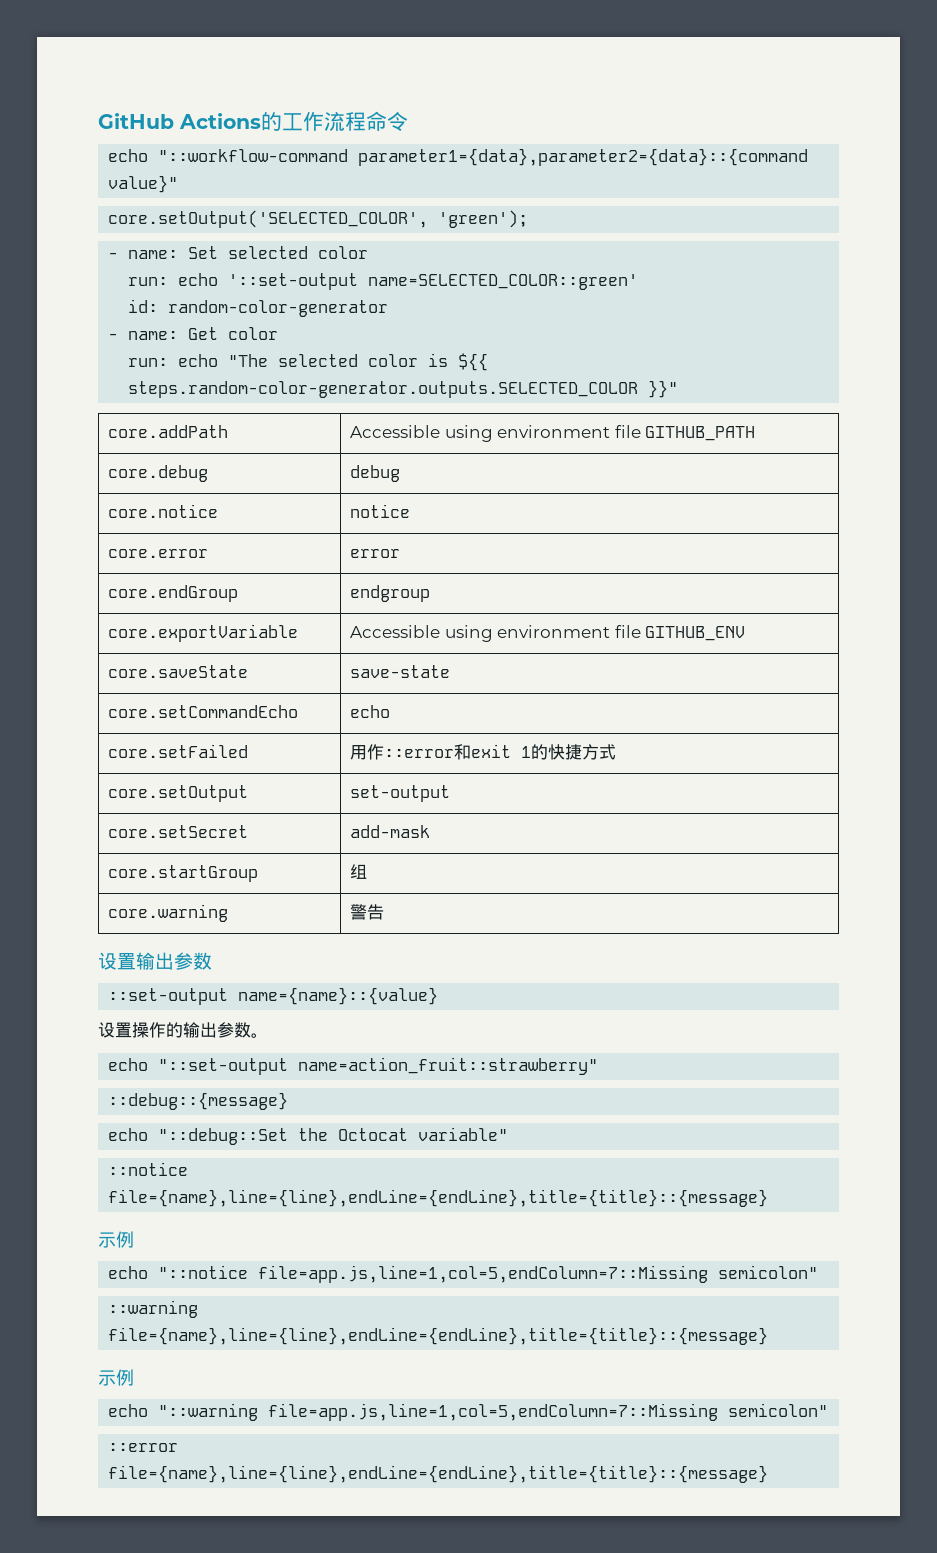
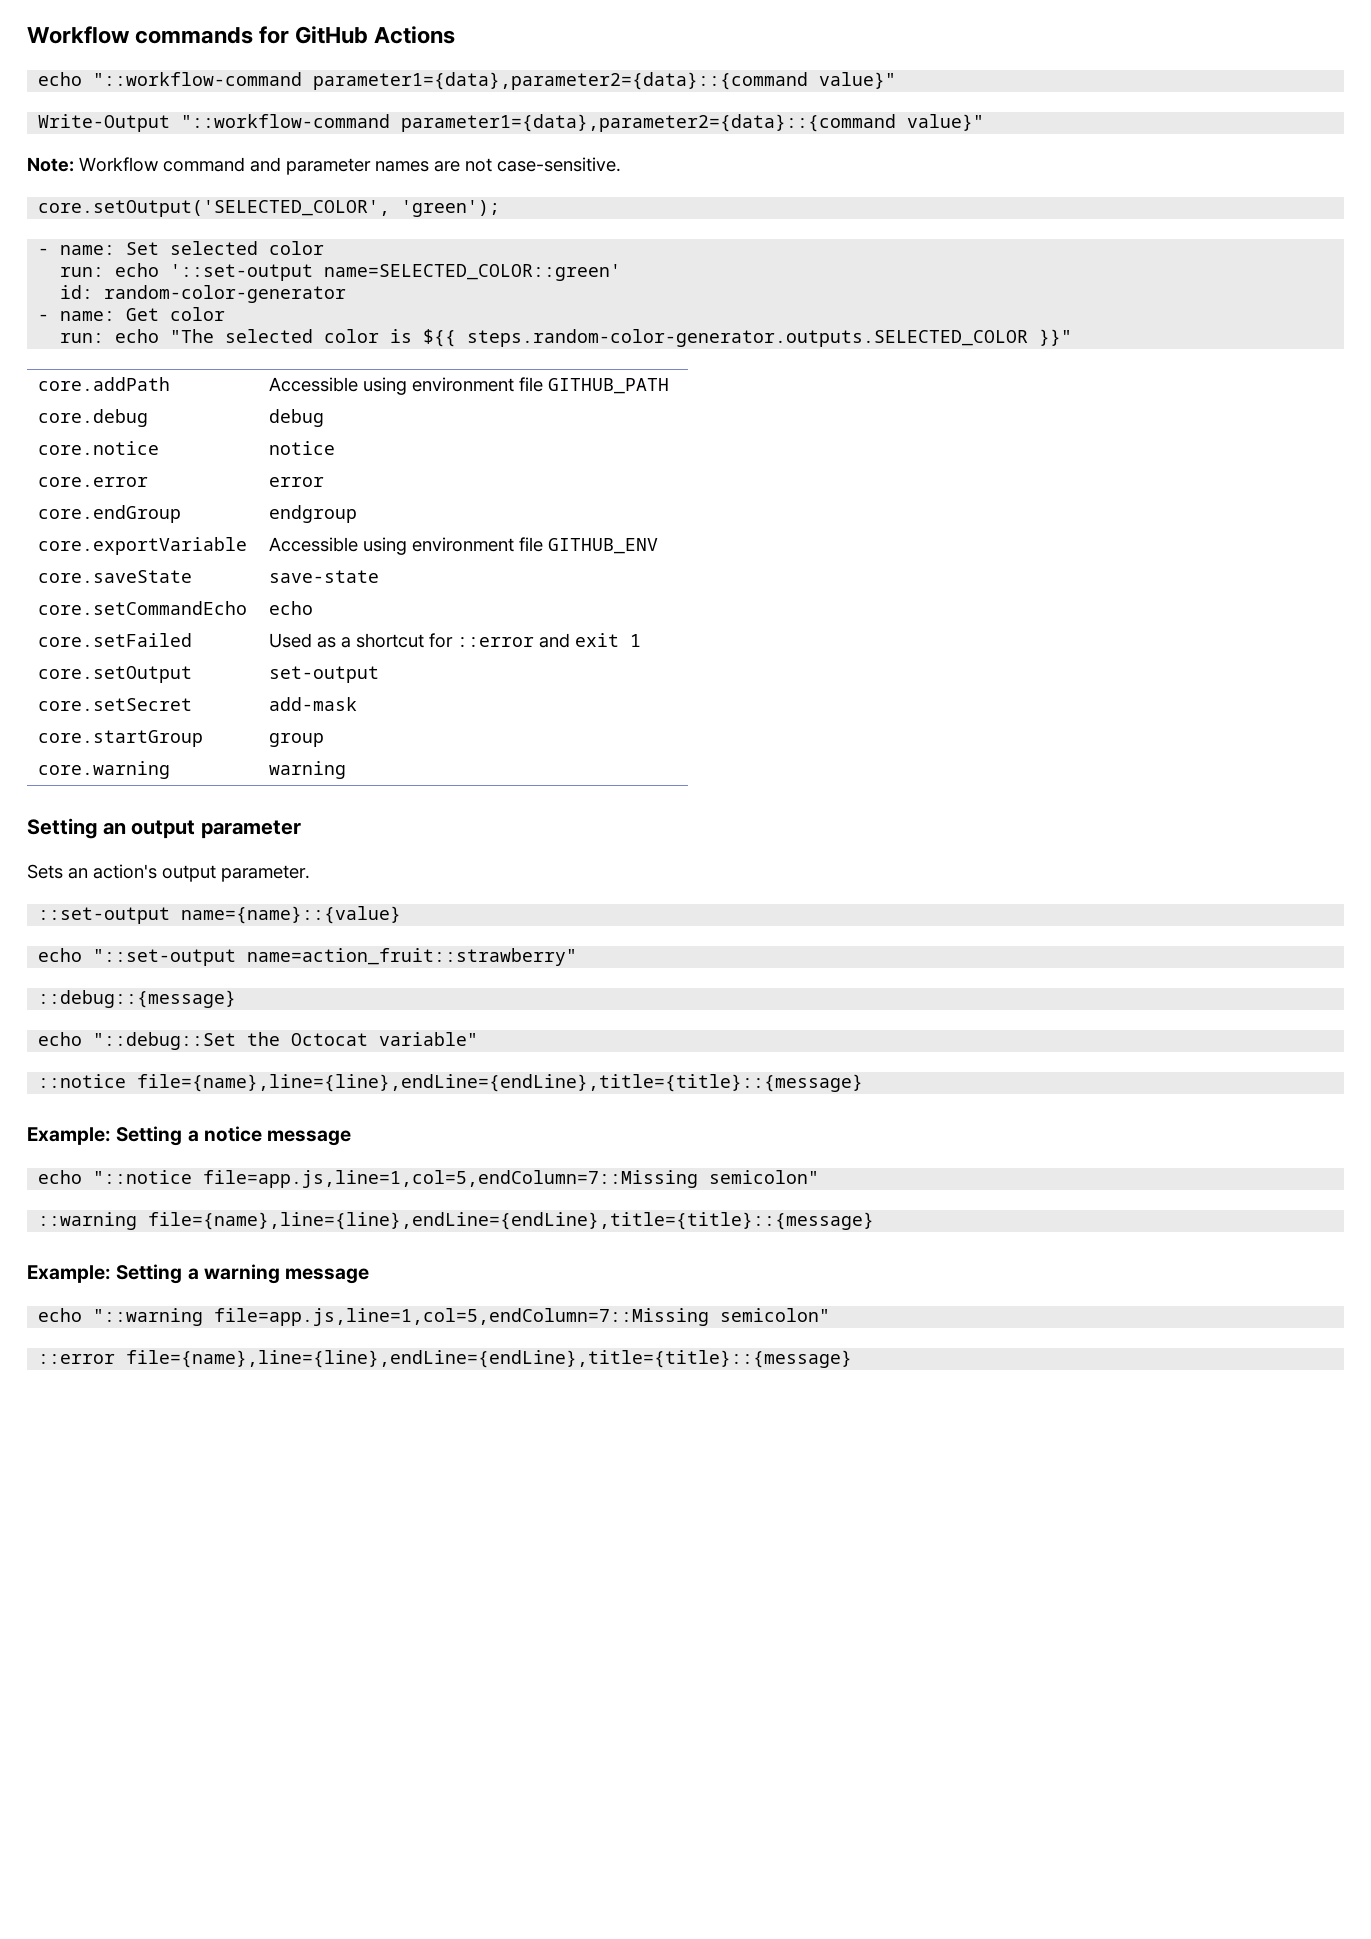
- GitHub Actions的工作流程命令
+ Workflow commands for GitHub Actions
+ Write-Output "::workflow-command parameter1={data},parameter2={data}::{command value}"
+ Note: Workflow command and parameter names are not case-sensitive.
- core.setFailed | 用作::error和exit 1的快捷方式
+ core.setFailed | Used as a shortcut for ::error and exit 1
- core.startGroup | 组
+ core.startGroup | group
- core.warning | 警告
- 设置输出参数
+ core.warning | warning
+ Setting an output parameter
+ Sets an action's output parameter.
  ::set-output name={name}::{value}
- 设置操作的输出参数。
  ::notice file={name},line={line},endLine={endLine},title={title}::{message}
- 示例
+ Example: Setting a notice message
  ::warning file={name},line={line},endLine={endLine},title={title}::{message}
- 示例
+ Example: Setting a warning message

